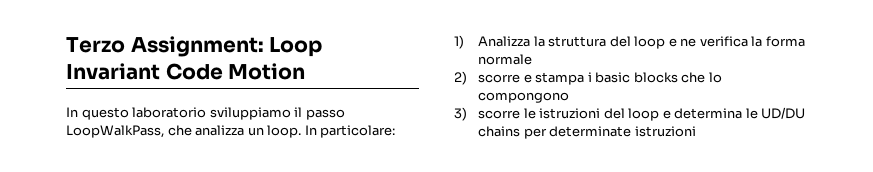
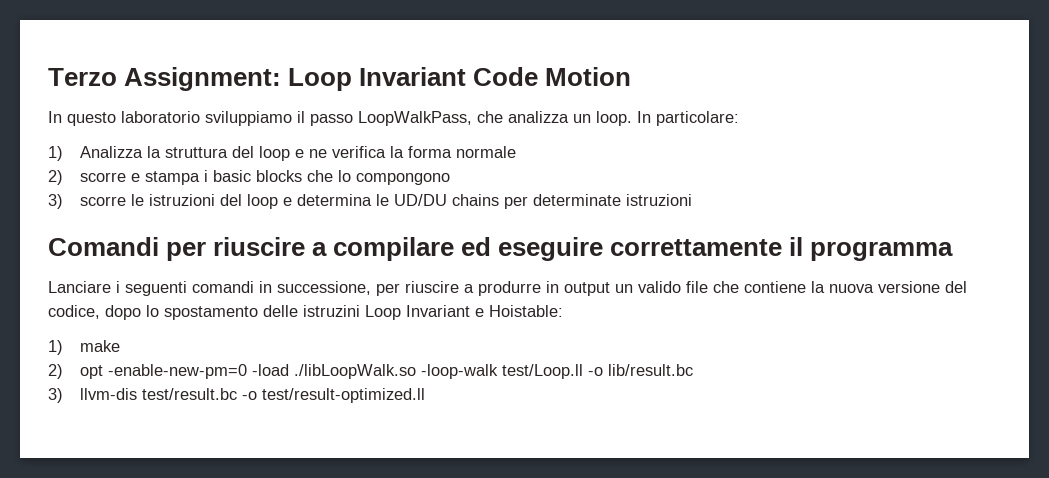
+ Comandi per riuscire a compilare ed eseguire correttamente il programma
+ Lanciare i seguenti comandi in successione, per riuscire a produrre in output un valido file che contiene la nuova versione del codice, dopo lo spostamento delle istruzini Loop Invariant e Hoistable:
+ 1) make
+ 2) opt -enable-new-pm=0 -load ./libLoopWalk.so -loop-walk test/Loop.ll -o lib/result.bc
+ 3) llvm-dis test/result.bc -o test/result-optimized.ll

